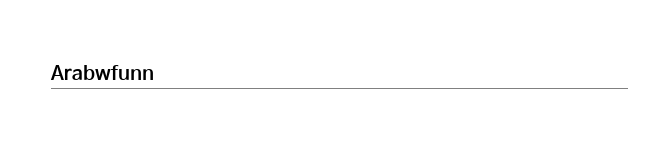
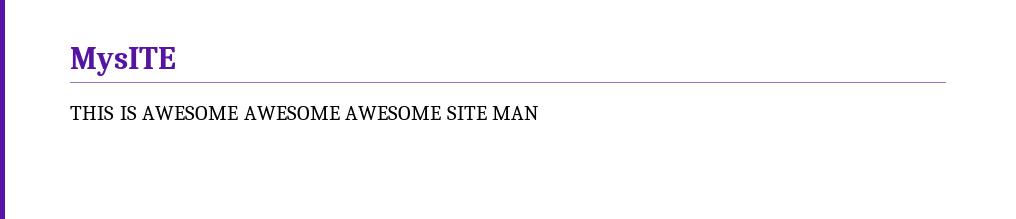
- Arabwfunn
+ MysITE
+ THIS IS AWESOME AWESOME AWESOME SITE MAN

